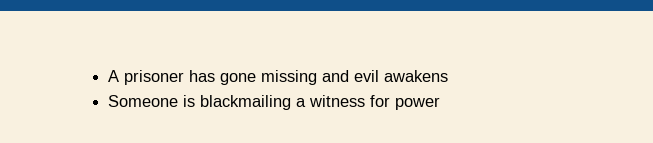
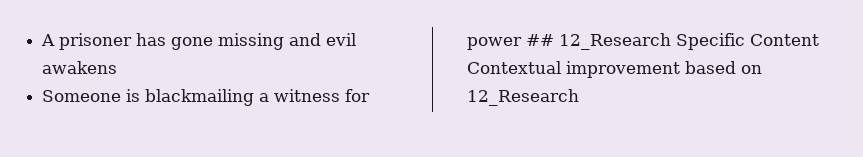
- Someone is blackmailing a witness for power
+ Someone is blackmailing a witness for power ## 12_Research Specific Content Contextual improvement based on 12_Research

